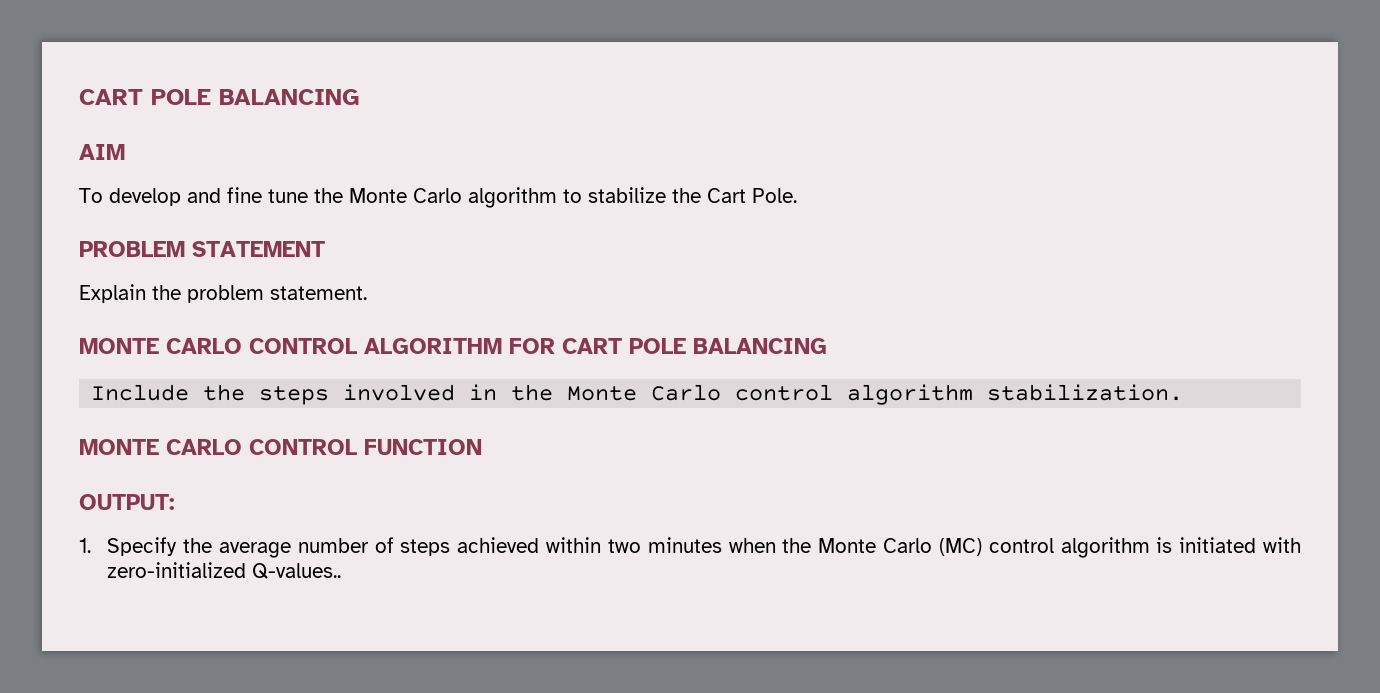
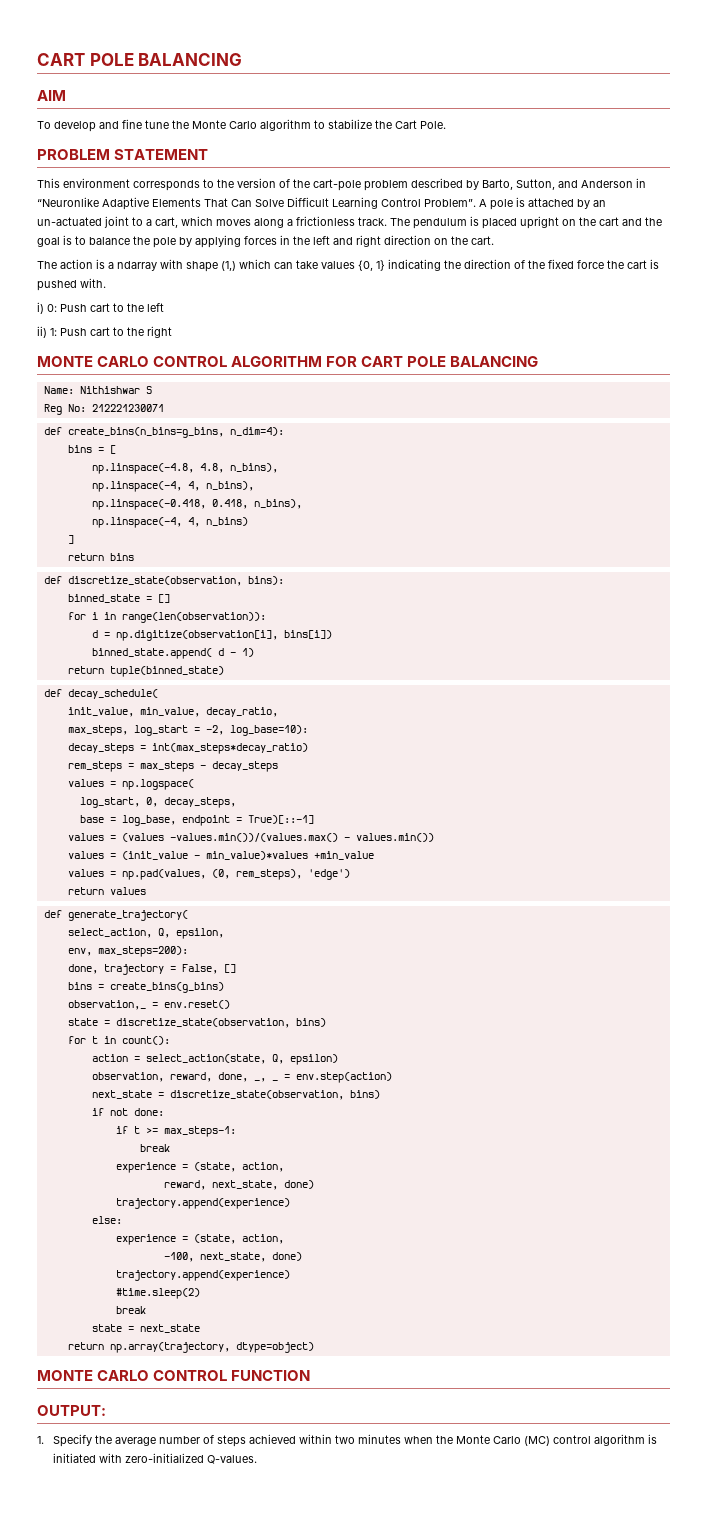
- Explain the problem statement.
+ This environment corresponds to the version of the cart-pole problem described by Barto, Sutton, and Anderson in “Neuronlike Adaptive Elements That Can Solve Difficult Learning Control Problem”. A pole is attached by an un-actuated joint to a cart, which moves along a frictionless track. The pendulum is placed upright on the cart and the goal is to balance the pole by applying forces in the left and right direction on the cart.
+ The action is a ndarray with shape (1,) which can take values {0, 1} indicating the direction of the fixed force the cart is pushed with.
+ i) 0: Push cart to the left
+ ii) 1: Push cart to the right
- Include the steps involved in the Monte Carlo control algorithm stabilization.
+ Name: Nithishwar S
+ Reg No: 212221230071
+ def create_bins(n_bins=g_bins, n_dim=4):
+ bins = [
+ np.linspace(-4.8, 4.8, n_bins),
+ np.linspace(-4, 4, n_bins),
+ np.linspace(-0.418, 0.418, n_bins),
+ np.linspace(-4, 4, n_bins)
+ ]
+ return bins
+ def discretize_state(observation, bins):
+ binned_state = []
+ for i in range(len(observation)):
+ d = np.digitize(observation[i], bins[i])
+ binned_state.append( d - 1)
+ return tuple(binned_state)
+ def decay_schedule(
+ init_value, min_value, decay_ratio,
+ max_steps, log_start = -2, log_base=10):
+ decay_steps = int(max_steps*decay_ratio)
+ rem_steps = max_steps - decay_steps
+ values = np.logspace(
+ log_start, 0, decay_steps,
+ base = log_base, endpoint = True)[::-1]
+ values = (values -values.min())/(values.max() - values.min())
+ values = (init_value - min_value)*values +min_value
+ values = np.pad(values, (0, rem_steps), 'edge')
+ return values
+ def generate_trajectory(
+ select_action, Q, epsilon,
+ env, max_steps=200):
+ done, trajectory = False, []
+ bins = create_bins(g_bins)
+ observation,_ = env.reset()
+ state = discretize_state(observation, bins)
+ for t in count():
+ action = select_action(state, Q, epsilon)
+ observation, reward, done, _, _ = env.step(action)
+ next_state = discretize_state(observation, bins)
+ if not done:
+ if t >= max_steps-1:
+ break
+ experience = (state, action,
+ reward, next_state, done)
+ trajectory.append(experience)
+ else:
+ experience = (state, action,
+ -100, next_state, done)
+ trajectory.append(experience)
+ #time.sleep(2)
+ break
+ state = next_state
+ return np.array(trajectory, dtype=object)
- 1. Specify the average number of steps achieved within two minutes when the Monte Carlo (MC) control algorithm is initiated with zero-initialized Q-values..
+ 1. Specify the average number of steps achieved within two minutes when the Monte Carlo (MC) control algorithm is initiated with zero-initialized Q-values.

